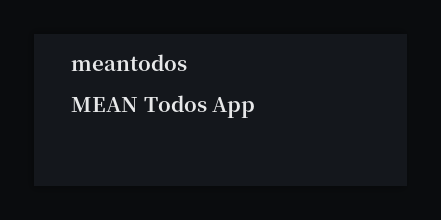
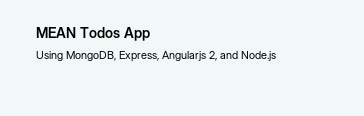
- meantodos
+ Using MongoDB, Express, Angularjs 2, and Node.js

